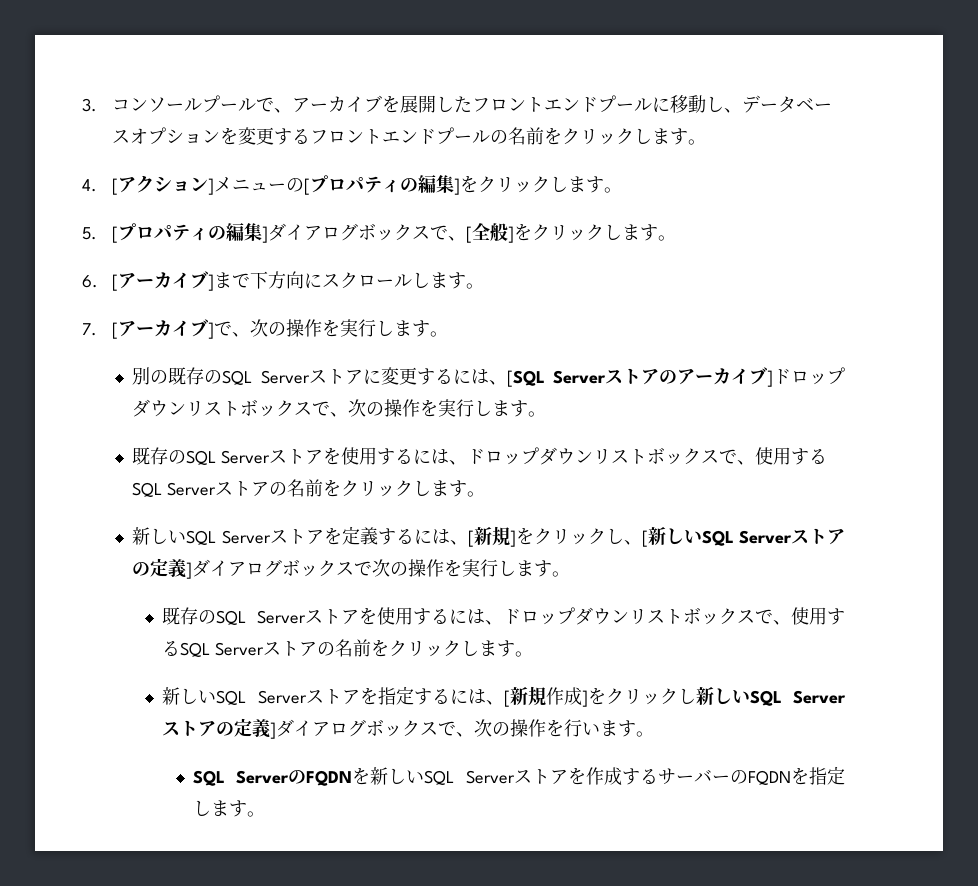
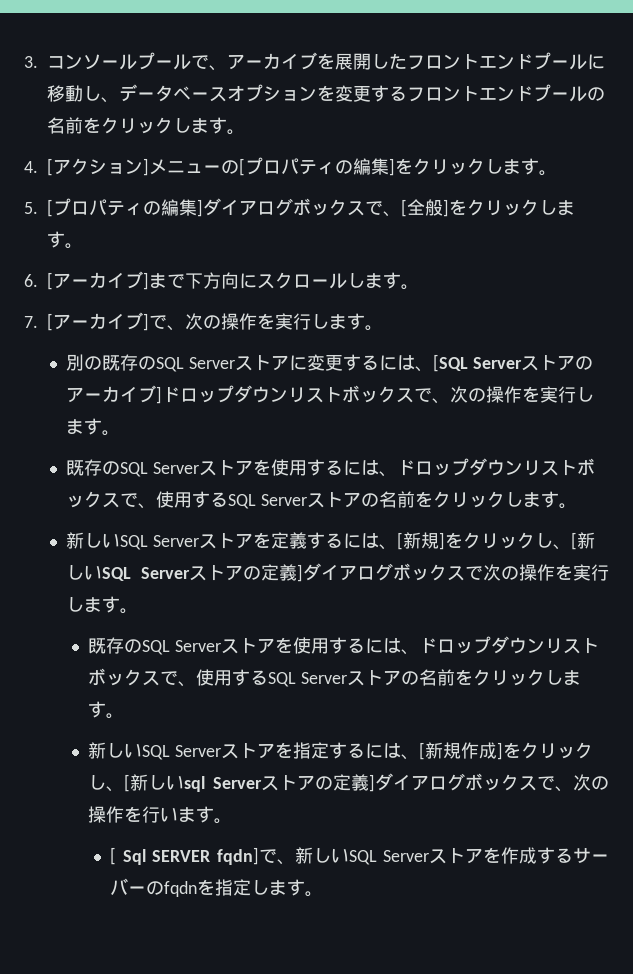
- 新しいSQL Serverストアを指定するには、[新規作成]をクリックし新しいSQL Serverストアの定義]ダイアログボックスで、次の操作を行います。
+ 新しいSQL Serverストアを指定するには、[新規作成]をクリックし、[新しいsql Serverストアの定義]ダイアログボックスで、次の操作を行います。
- SQL ServerのFQDNを新しいSQL Serverストアを作成するサーバーのFQDNを指定します。
+ [ Sql SERVER fqdn]で、新しいSQL Serverストアを作成するサーバーのfqdnを指定します。

